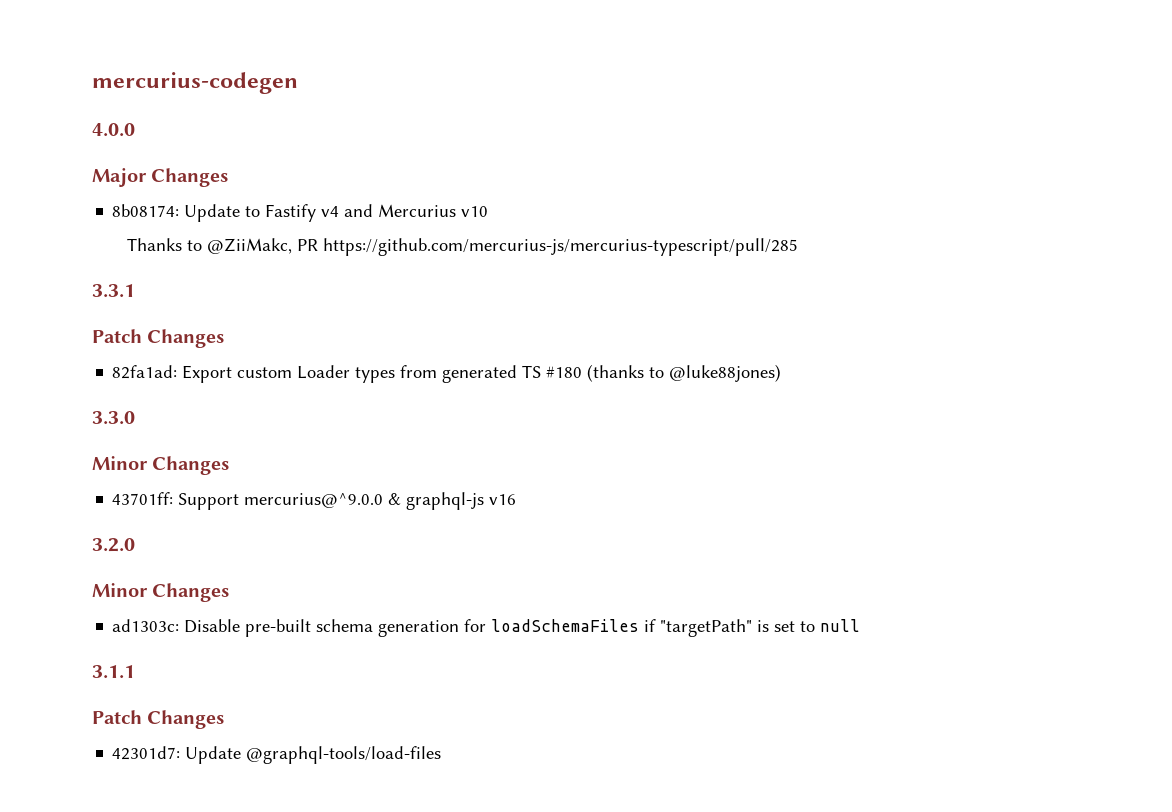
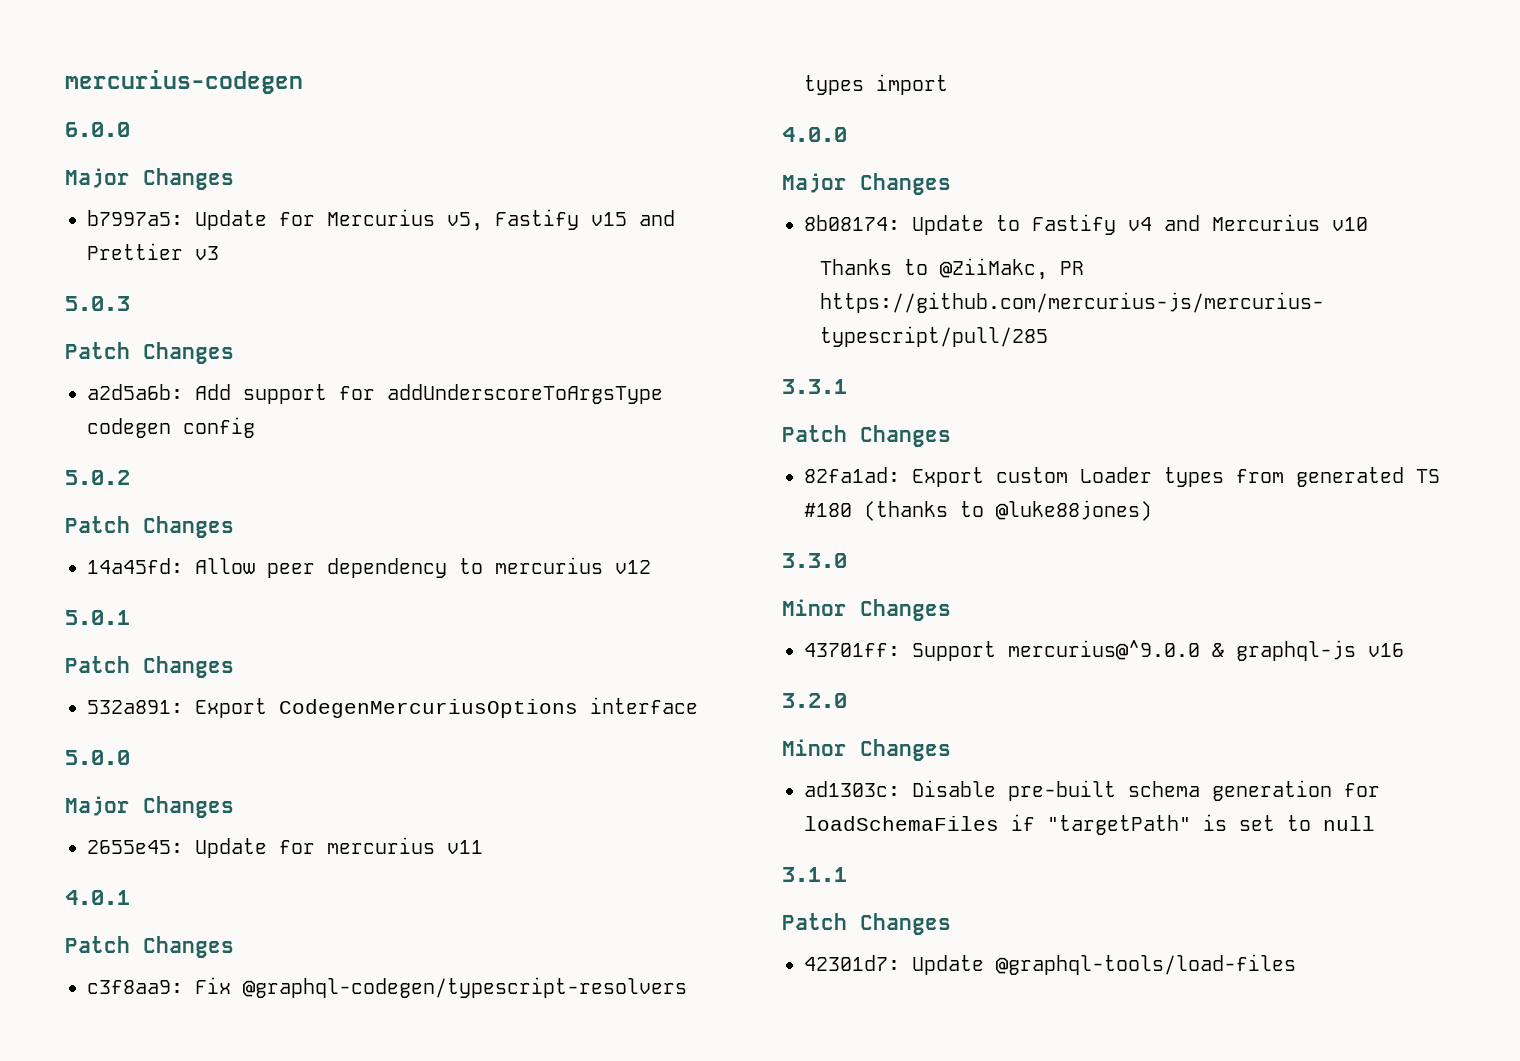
+ 6.0.0
+ Major Changes
+ b7997a5: Update for Mercurius v5, Fastify v15 and Prettier v3
+ 5.0.3
+ Patch Changes
+ a2d5a6b: Add support for addUnderscoreToArgsType codegen config
+ 5.0.2
+ Patch Changes
+ 14a45fd: Allow peer dependency to mercurius v12
+ 5.0.1
+ Patch Changes
+ 532a891: Export CodegenMercuriusOptions interface
+ 5.0.0
+ Major Changes
+ 2655e45: Update for mercurius v11
+ 4.0.1
+ Patch Changes
+ c3f8aa9: Fix @graphql-codegen/typescript-resolvers types import

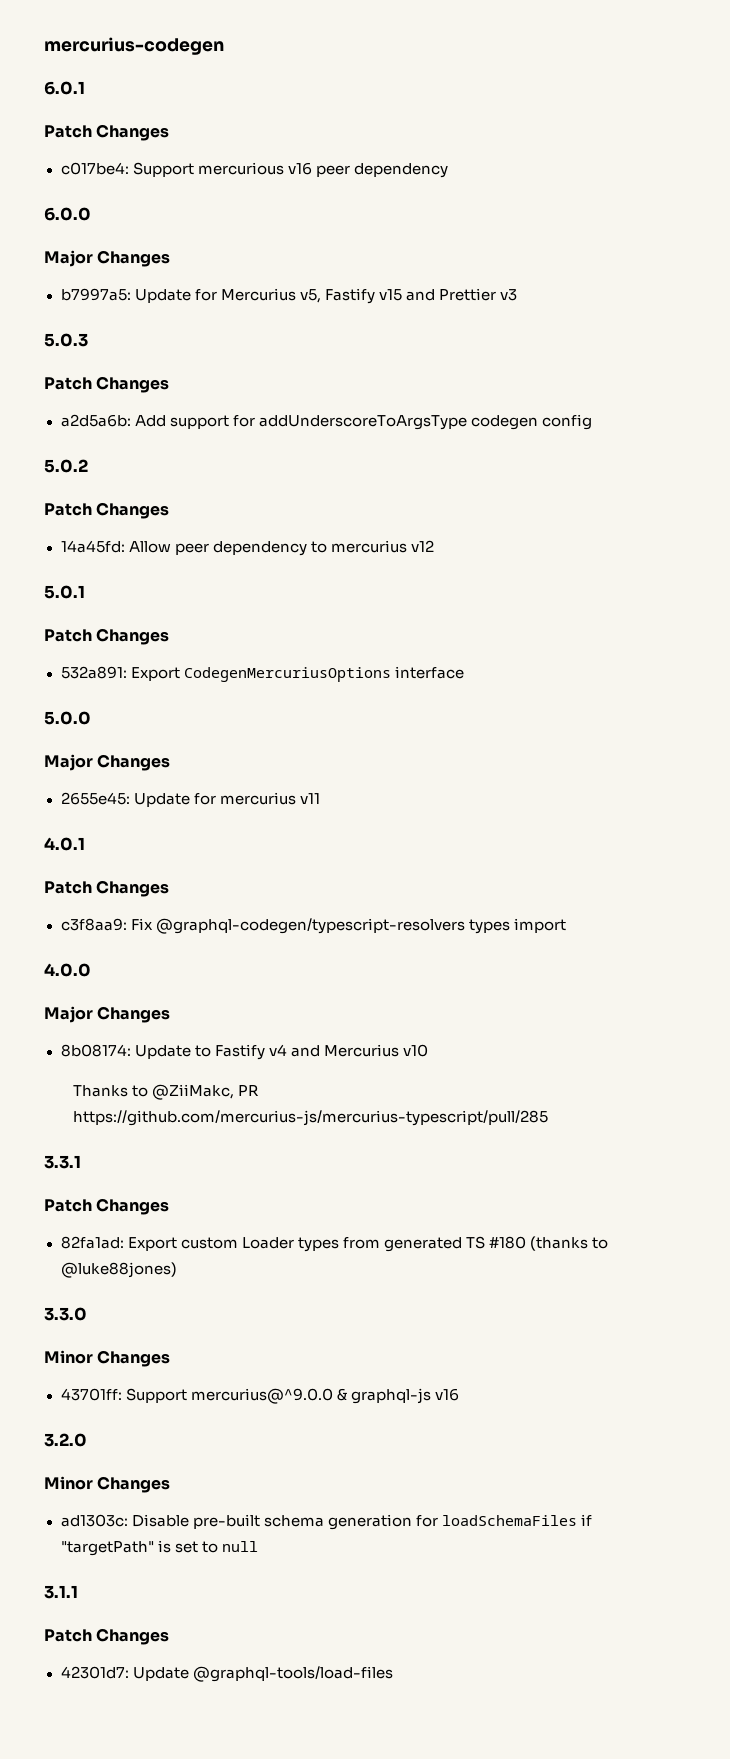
+ 6.0.1
+ Patch Changes
+ c017be4: Support mercurious v16 peer dependency

